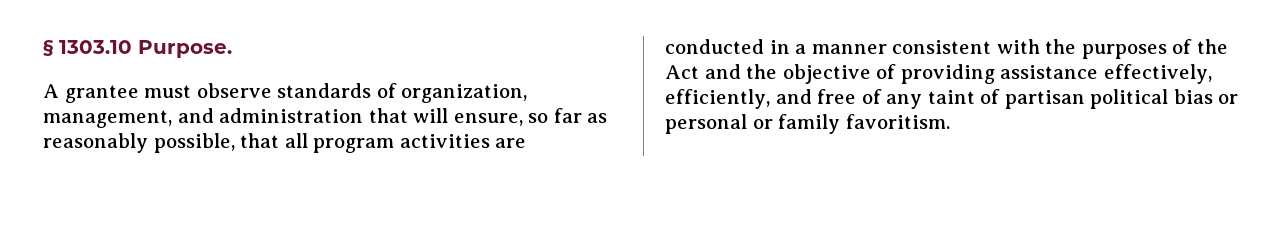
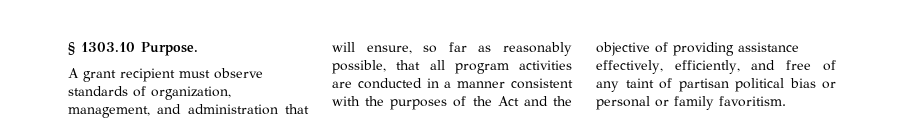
- A grantee must observe standards of organization, management, and administration that will ensure, so far as reasonably possible, that all program activities are conducted in a manner consistent with the purposes of the Act and the objective of providing assistance effectively, efficiently, and free of any taint of partisan political bias or personal or family favoritism.
+ A grant recipient must observe standards of organization, management, and administration that will ensure, so far as reasonably possible, that all program activities are conducted in a manner consistent with the purposes of the Act and the objective of providing assistance effectively, efficiently, and free of any taint of partisan political bias or personal or family favoritism.

